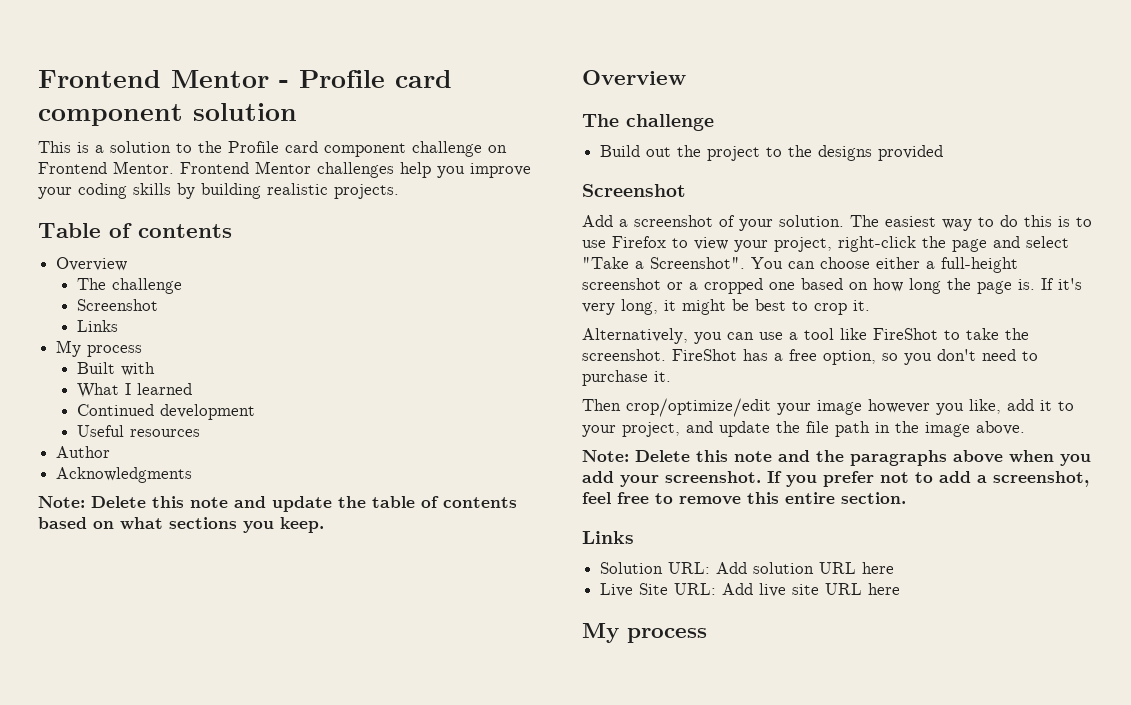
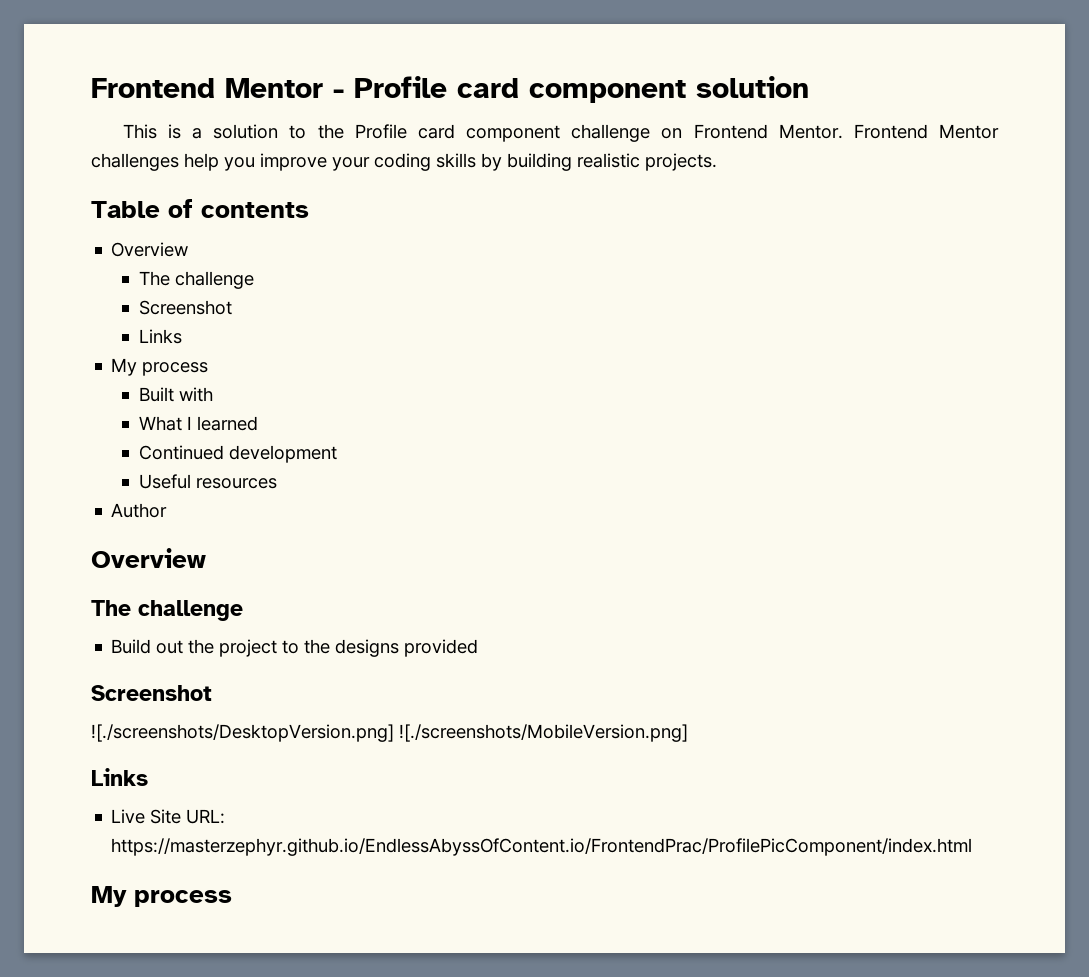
- Acknowledgments
- Note: Delete this note and update the table of contents based on what sections you keep.
- Add a screenshot of your solution. The easiest way to do this is to use Firefox to view your project, right-click the page and select "Take a Screenshot". You can choose either a full-height screenshot or a cropped one based on how long the page is. If it's very long, it might be best to crop it.
- Alternatively, you can use a tool like FireShot to take the screenshot. FireShot has a free option, so you don't need to purchase it.
- Then crop/optimize/edit your image however you like, add it to your project, and update the file path in the image above.
- Note: Delete this note and the paragraphs above when you add your screenshot. If you prefer not to add a screenshot, feel free to remove this entire section.
+ ![./screenshots/DesktopVersion.png] ![./screenshots/MobileVersion.png]
  Links
- Solution URL: Add solution URL here
- Live Site URL: Add live site URL here
+ Live Site URL: https://masterzephyr.github.io/EndlessAbyssOfContent.io/FrontendPrac/ProfilePicComponent/index.html

